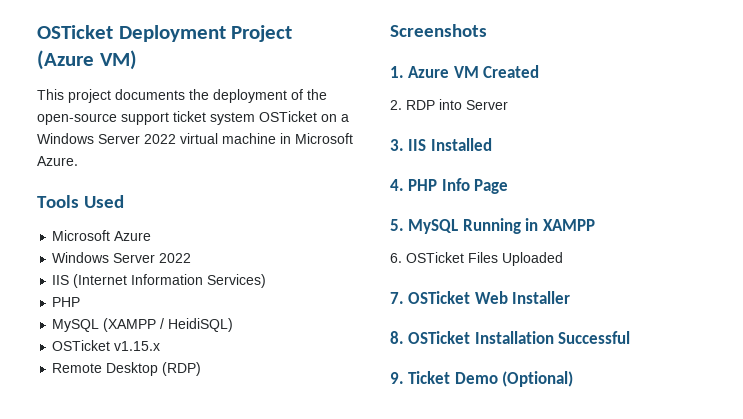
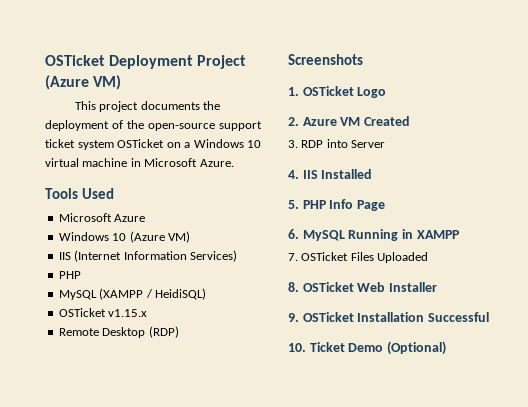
- This project documents the deployment of the open-source support ticket system OSTicket on a Windows Server 2022 virtual machine in Microsoft Azure.
+ This project documents the deployment of the open-source support ticket system OSTicket on a Windows 10 virtual machine in Microsoft Azure.
  Microsoft Azure
- Windows Server 2022
+ Windows 10 (Azure VM)
- 1. Azure VM Created
+ 1. OSTicket Logo
+ 2. Azure VM Created
- 2. RDP into Server
+ 3. RDP into Server
- 3. IIS Installed
+ 4. IIS Installed
- 4. PHP Info Page
+ 5. PHP Info Page
- 5. MySQL Running in XAMPP
+ 6. MySQL Running in XAMPP
- 6. OSTicket Files Uploaded
+ 7. OSTicket Files Uploaded
- 7. OSTicket Web Installer
+ 8. OSTicket Web Installer
- 8. OSTicket Installation Successful
+ 9. OSTicket Installation Successful
- 9. Ticket Demo (Optional)
+ 10. Ticket Demo (Optional)

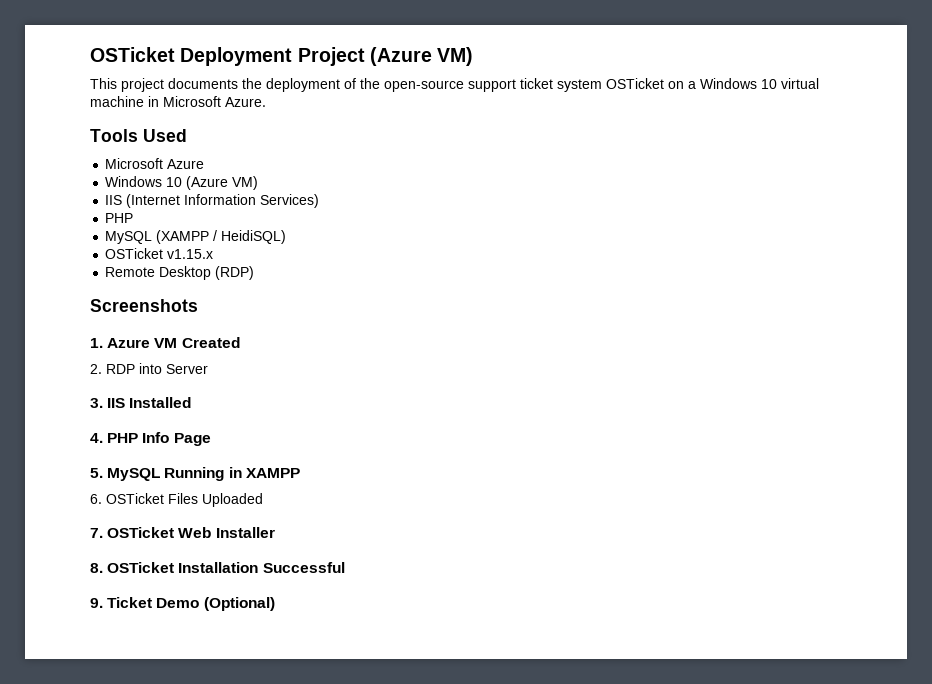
- 1. OSTicket Logo
- 2. Azure VM Created
+ 1. Azure VM Created
- 3. RDP into Server
+ 2. RDP into Server
- 4. IIS Installed
+ 3. IIS Installed
- 5. PHP Info Page
+ 4. PHP Info Page
- 6. MySQL Running in XAMPP
+ 5. MySQL Running in XAMPP
- 7. OSTicket Files Uploaded
+ 6. OSTicket Files Uploaded
- 8. OSTicket Web Installer
+ 7. OSTicket Web Installer
- 9. OSTicket Installation Successful
+ 8. OSTicket Installation Successful
- 10. Ticket Demo (Optional)
+ 9. Ticket Demo (Optional)

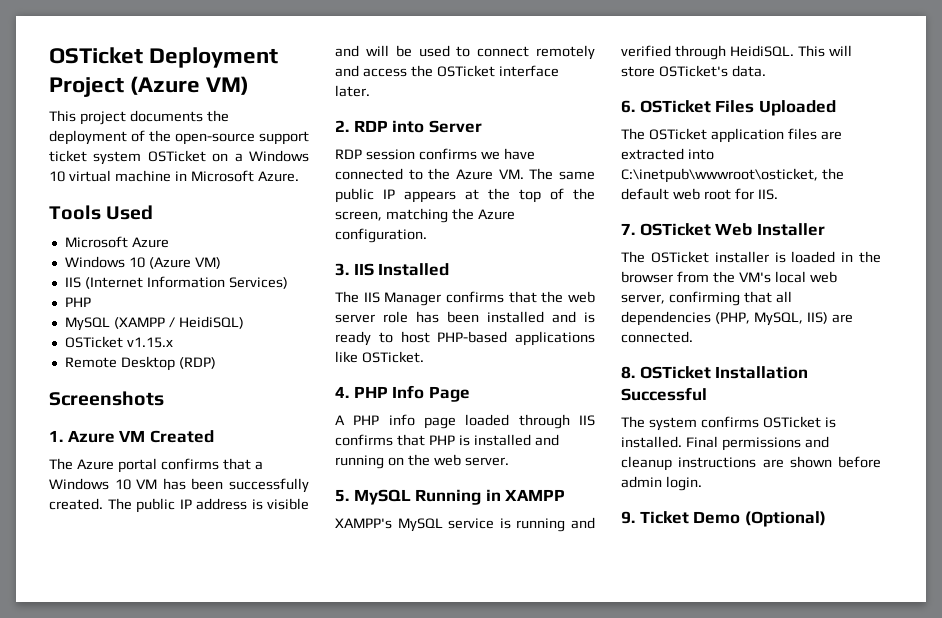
+ The Azure portal confirms that a Windows 10 VM has been successfully created. The public IP address is visible and will be used to connect remotely and access the OSTicket interface later.
  2. RDP into Server
+ RDP session confirms we have connected to the Azure VM. The same public IP appears at the top of the screen, matching the Azure configuration.
  3. IIS Installed
+ The IIS Manager confirms that the web server role has been installed and is ready to host PHP-based applications like OSTicket.
  4. PHP Info Page
+ A PHP info page loaded through IIS confirms that PHP is installed and running on the web server.
+ XAMPP's MySQL service is running and verified through HeidiSQL. This will store OSTicket's data.
  6. OSTicket Files Uploaded
+ The OSTicket application files are extracted into C:\inetpub\wwwroot\osticket, the default web root for IIS.
  7. OSTicket Web Installer
+ The OSTicket installer is loaded in the browser from the VM's local web server, confirming that all dependencies (PHP, MySQL, IIS) are connected.
  8. OSTicket Installation Successful
+ The system confirms OSTicket is installed. Final permissions and cleanup instructions are shown before admin login.

